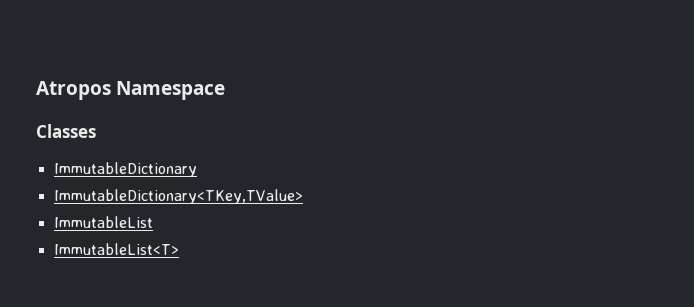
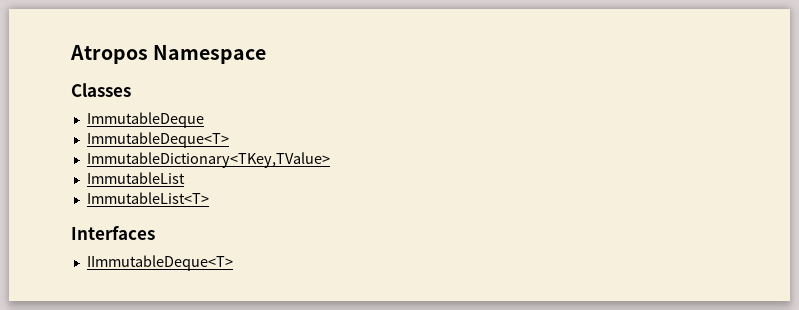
- ImmutableDictionary
+ ImmutableDeque
+ ImmutableDeque<T>
+ Interfaces
+ IImmutableDeque<T>

